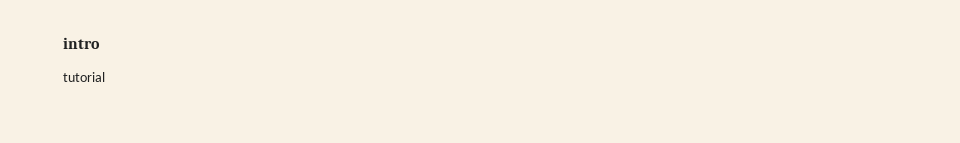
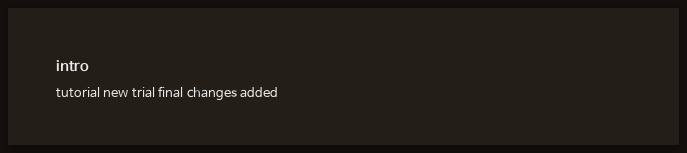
- tutorial
+ tutorial new trial final changes added

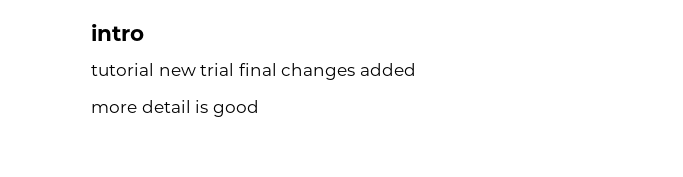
+ more detail is good

